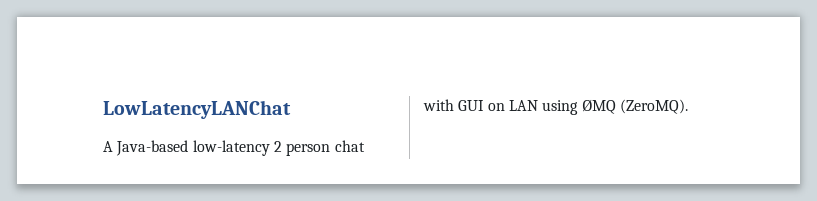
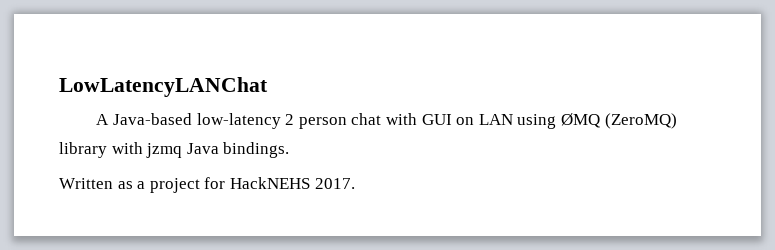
- A Java-based low-latency 2 person chat with GUI on LAN using ØMQ (ZeroMQ).
+ A Java-based low-latency 2 person chat with GUI on LAN using ØMQ (ZeroMQ) library with jzmq Java bindings.
+ Written as a project for HackNEHS 2017.

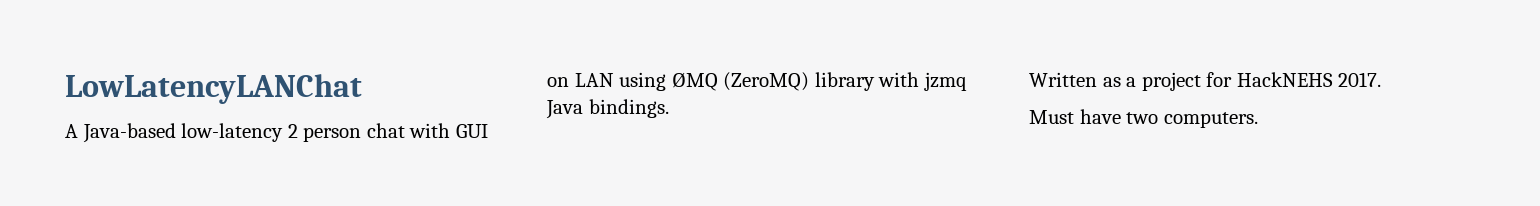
+ Must have two computers.

